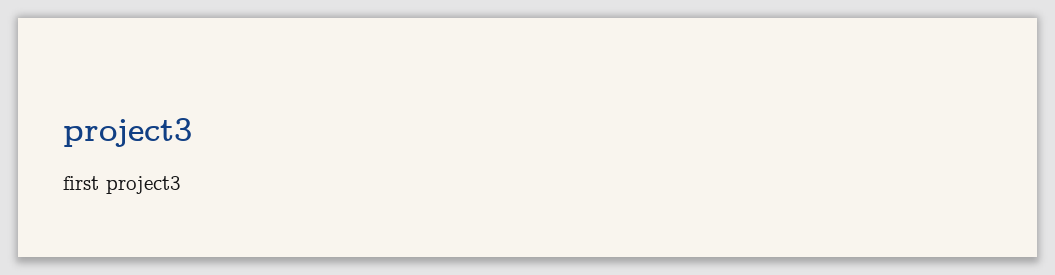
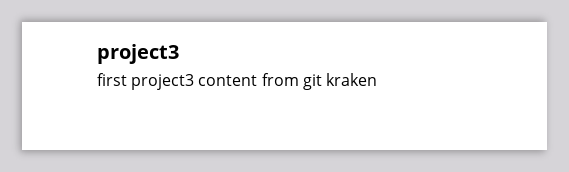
- first project3
+ first project3 content from git kraken

